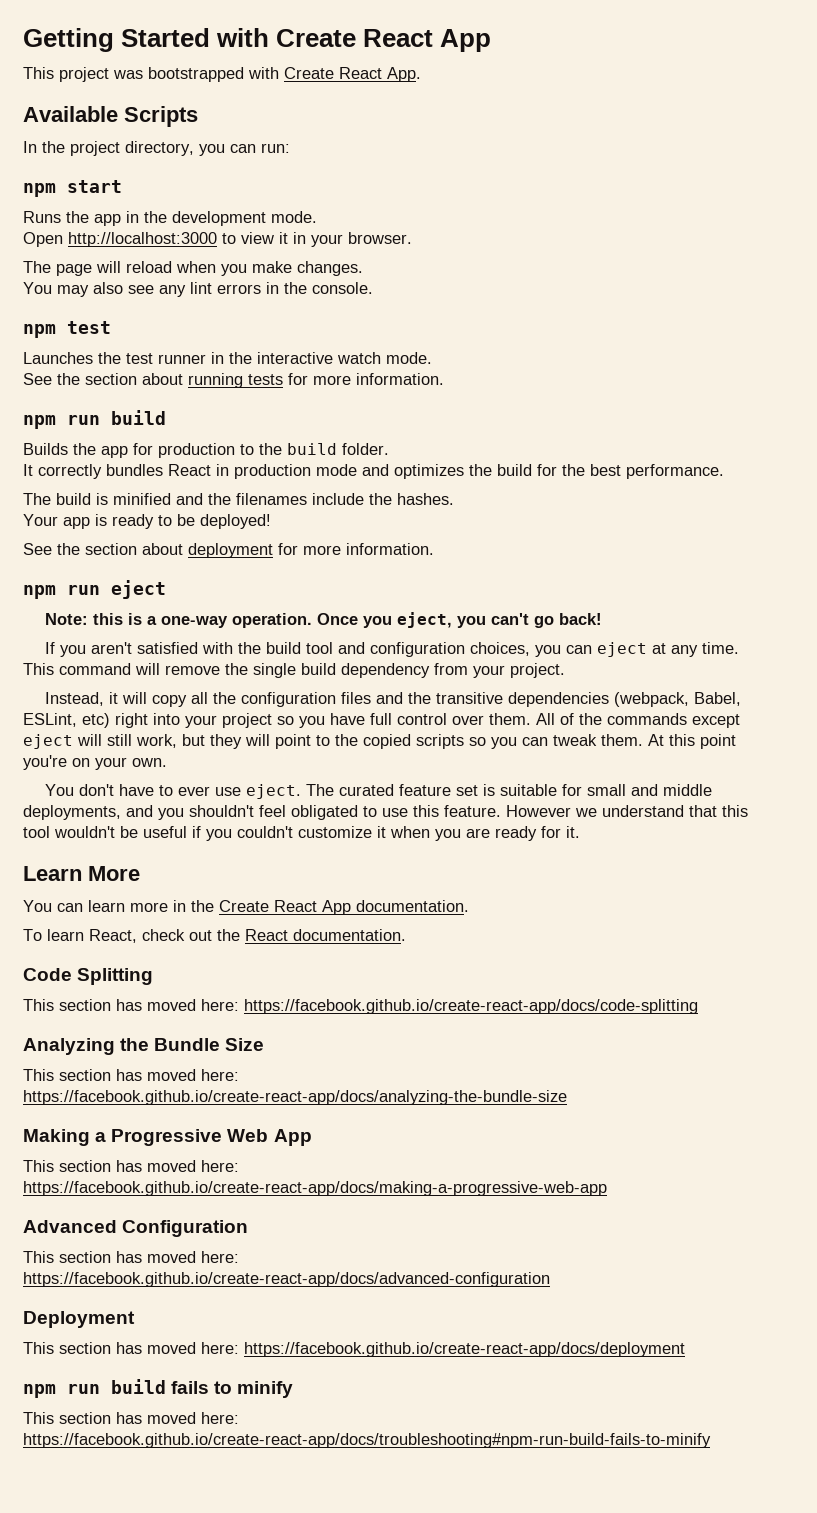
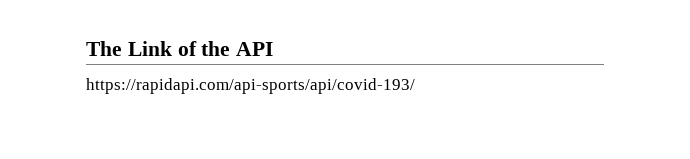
- Getting Started with Create React App
- This project was bootstrapped with Create React App.
- Available Scripts
- In the project directory, you can run:
- npm start
- Runs the app in the development mode.
- Open http://localhost:3000 to view it in your browser.
- The page will reload when you make changes.
- You may also see any lint errors in the console.
- npm test
- Launches the test runner in the interactive watch mode.
- See the section about running tests for more information.
- npm run build
- Builds the app for production to the build folder.
- It correctly bundles React in production mode and optimizes the build for the best performance.
- The build is minified and the filenames include the hashes.
- Your app is ready to be deployed!
- See the section about deployment for more information.
- npm run eject
- Note: this is a one-way operation. Once you eject, you can't go back!
- If you aren't satisfied with the build tool and configuration choices, you can eject at any time. This command will remove the single build dependency from your project.
- Instead, it will copy all the configuration files and the transitive dependencies (webpack, Babel, ESLint, etc) right into your project so you have full control over them. All of the commands except eject will still work, but they will point to the copied scripts so you can tweak them. At this point you're on your own.
- You don't have to ever use eject. The curated feature set is suitable for small and middle deployments, and you shouldn't feel obligated to use this feature. However we understand that this tool wouldn't be useful if you couldn't customize it when you are ready for it.
- Learn More
- You can learn more in the Create React App documentation.
- To learn React, check out the React documentation.
- Code Splitting
- This section has moved here: https://facebook.github.io/create-react-app/docs/code-splitting
- Analyzing the Bundle Size
- This section has moved here: https://facebook.github.io/create-react-app/docs/analyzing-the-bundle-size
- Making a Progressive Web App
- This section has moved here: https://facebook.github.io/create-react-app/docs/making-a-progressive-web-app
- Advanced Configuration
- This section has moved here: https://facebook.github.io/create-react-app/docs/advanced-configuration
- Deployment
- This section has moved here: https://facebook.github.io/create-react-app/docs/deployment
- npm run build fails to minify
- This section has moved here: https://facebook.github.io/create-react-app/docs/troubleshooting#npm-run-build-fails-to-minify
+ The Link of the API
+ https://rapidapi.com/api-sports/api/covid-193/

